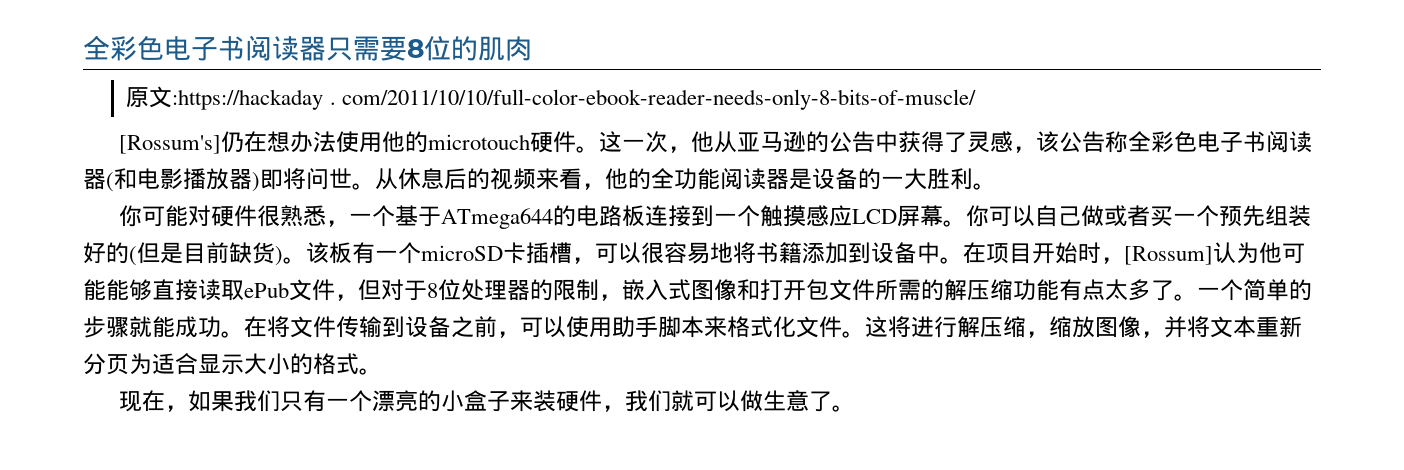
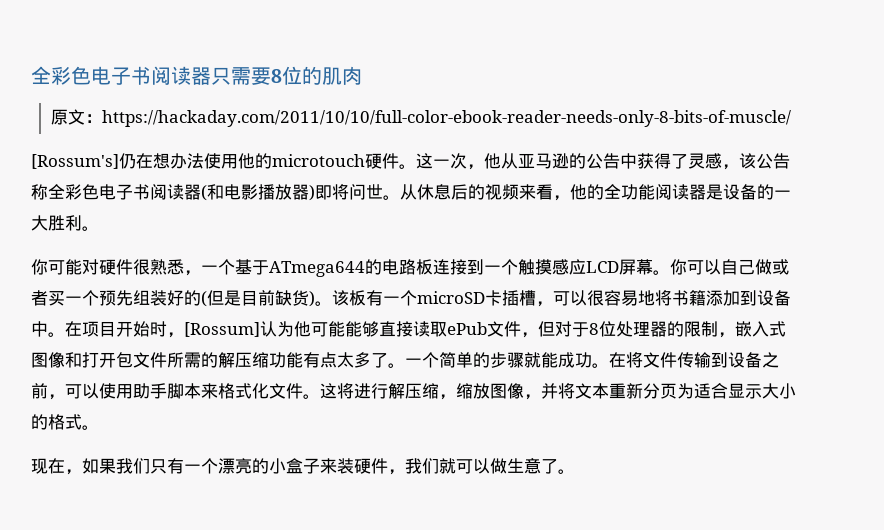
- 原文:https://hackaday . com/2011/10/10/full-color-ebook-reader-needs-only-8-bits-of-muscle/
+ 原文：https://hackaday.com/2011/10/10/full-color-ebook-reader-needs-only-8-bits-of-muscle/

